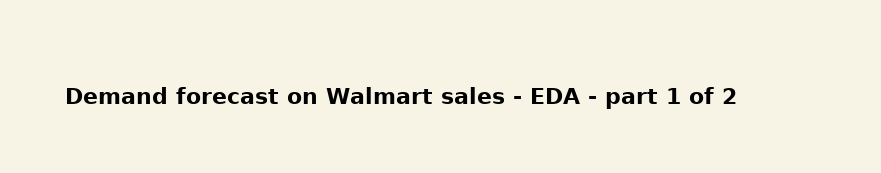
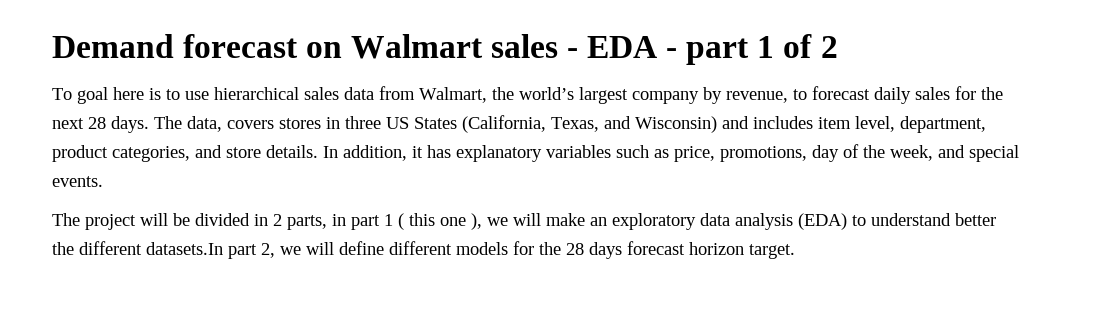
+ To goal here is to use hierarchical sales data from Walmart, the world’s largest company by revenue, to forecast daily sales for the next 28 days. The data, covers stores in three US States (California, Texas, and Wisconsin) and includes item level, department, product categories, and store details. In addition, it has explanatory variables such as price, promotions, day of the week, and special events.
+ The project will be divided in 2 parts, in part 1 ( this one ), we will make an exploratory data analysis (EDA) to understand better the different datasets.In part 2, we will define different models for the 28 days forecast horizon target.

